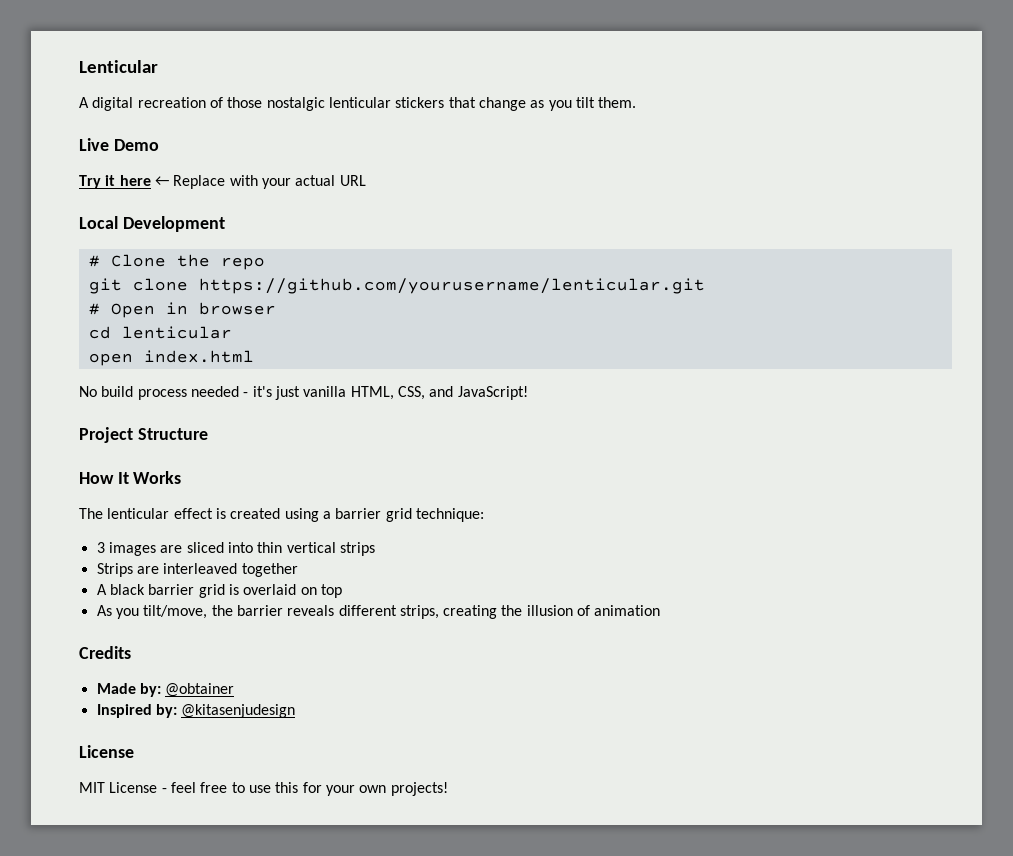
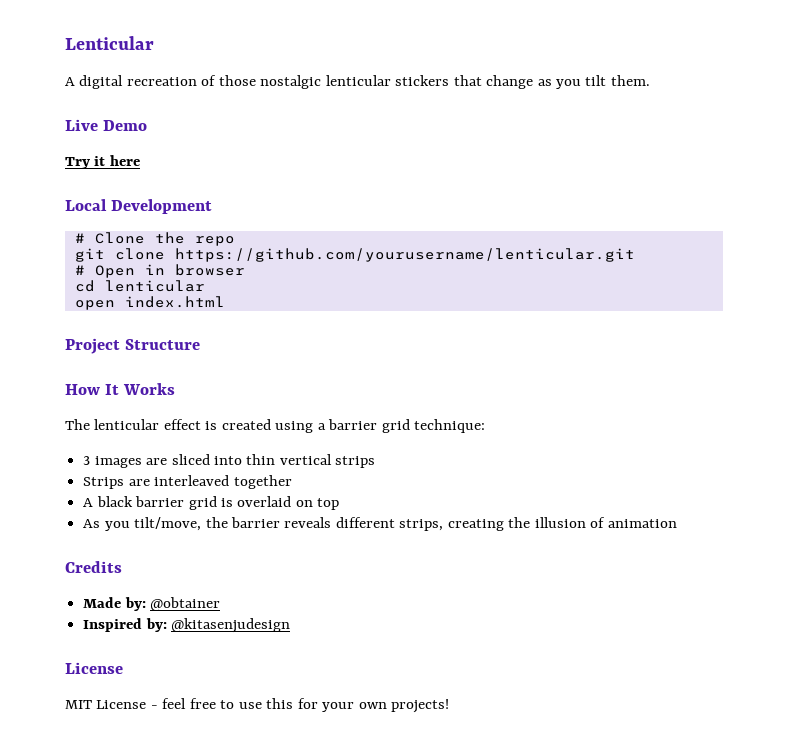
- Try it here ← Replace with your actual URL
+ Try it here
- No build process needed - it's just vanilla HTML, CSS, and JavaScript!

